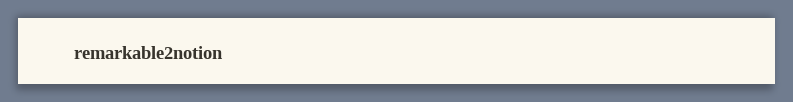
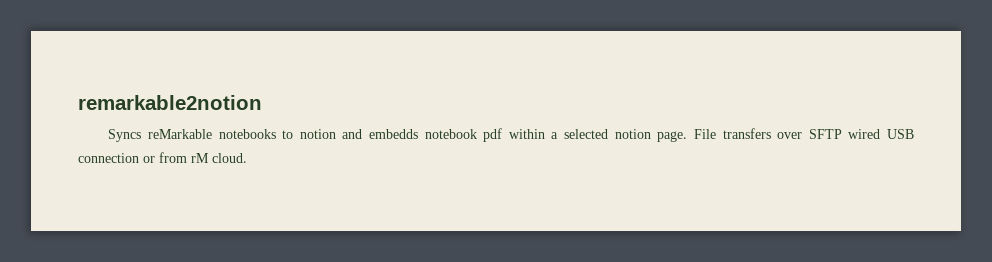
+ Syncs reMarkable notebooks to notion and embedds notebook pdf within a selected notion page. File transfers over SFTP wired USB connection or from rM cloud.

